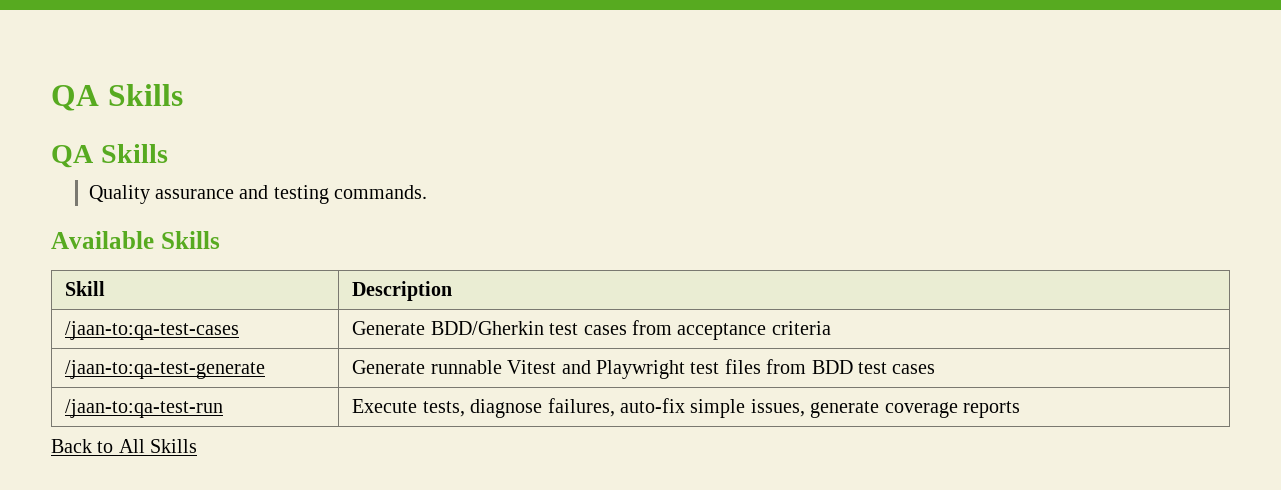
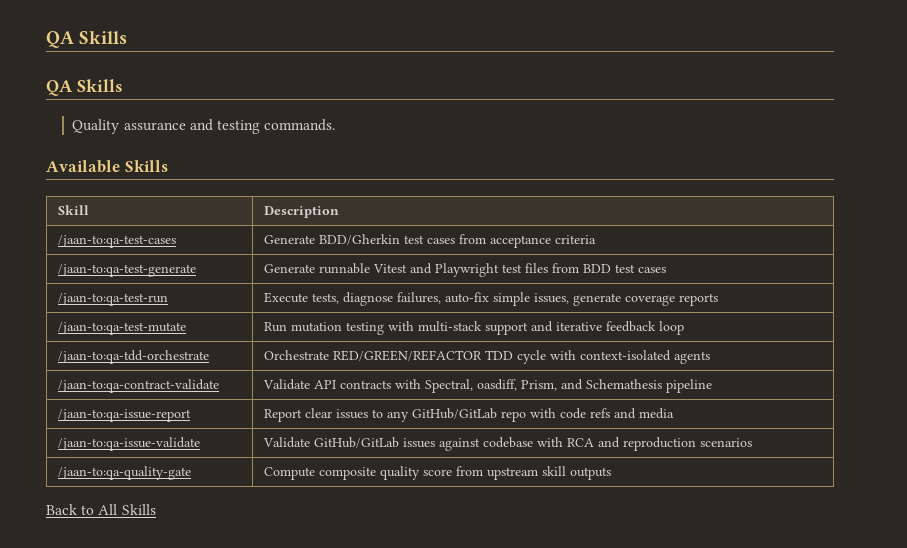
+ /jaan-to:qa-test-mutate | Run mutation testing with multi-stack support and iterative feedback loop
+ /jaan-to:qa-tdd-orchestrate | Orchestrate RED/GREEN/REFACTOR TDD cycle with context-isolated agents
+ /jaan-to:qa-contract-validate | Validate API contracts with Spectral, oasdiff, Prism, and Schemathesis pipeline
+ /jaan-to:qa-issue-report | Report clear issues to any GitHub/GitLab repo with code refs and media
+ /jaan-to:qa-issue-validate | Validate GitHub/GitLab issues against codebase with RCA and reproduction scenarios
+ /jaan-to:qa-quality-gate | Compute composite quality score from upstream skill outputs

